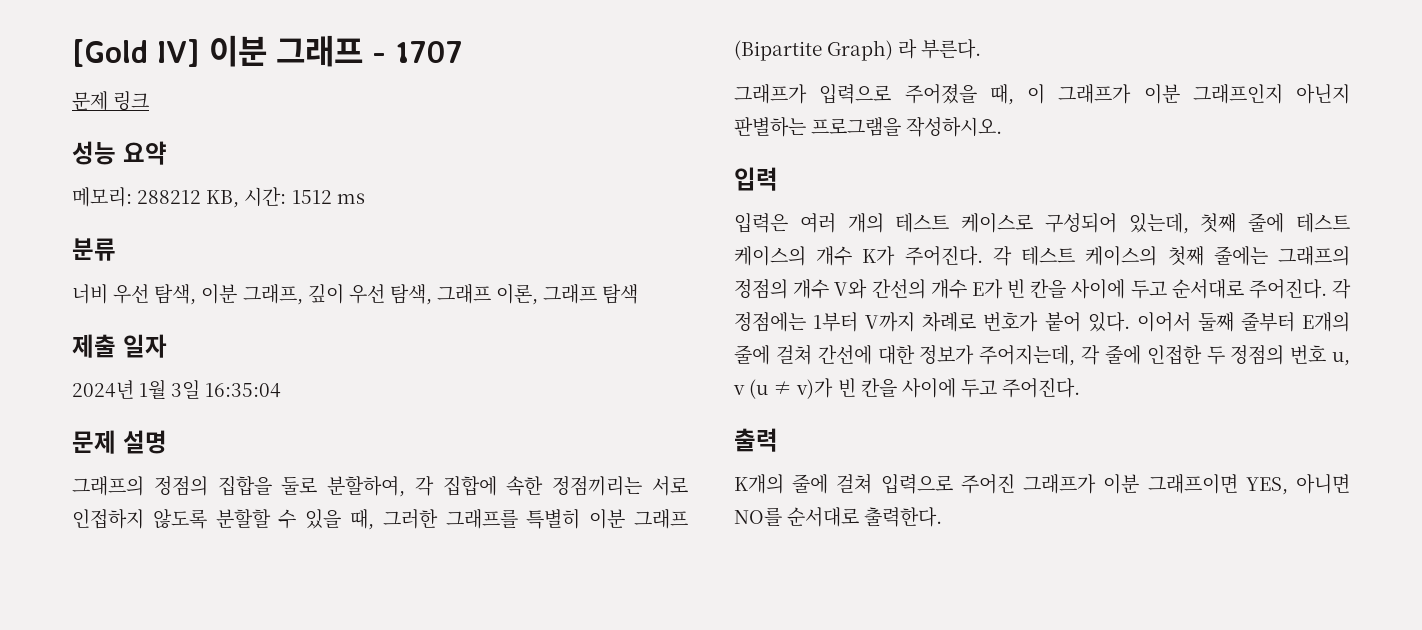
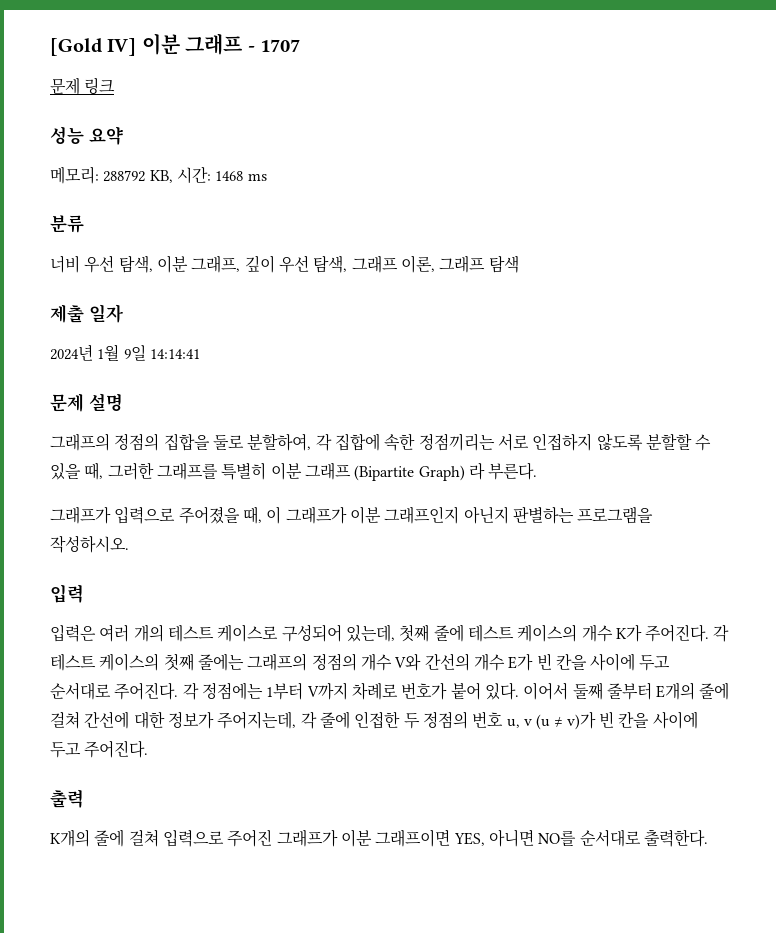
- 메모리: 288212 KB, 시간: 1512 ms
+ 메모리: 288792 KB, 시간: 1468 ms
- 2024년 1월 3일 16:35:04
+ 2024년 1월 9일 14:14:41

